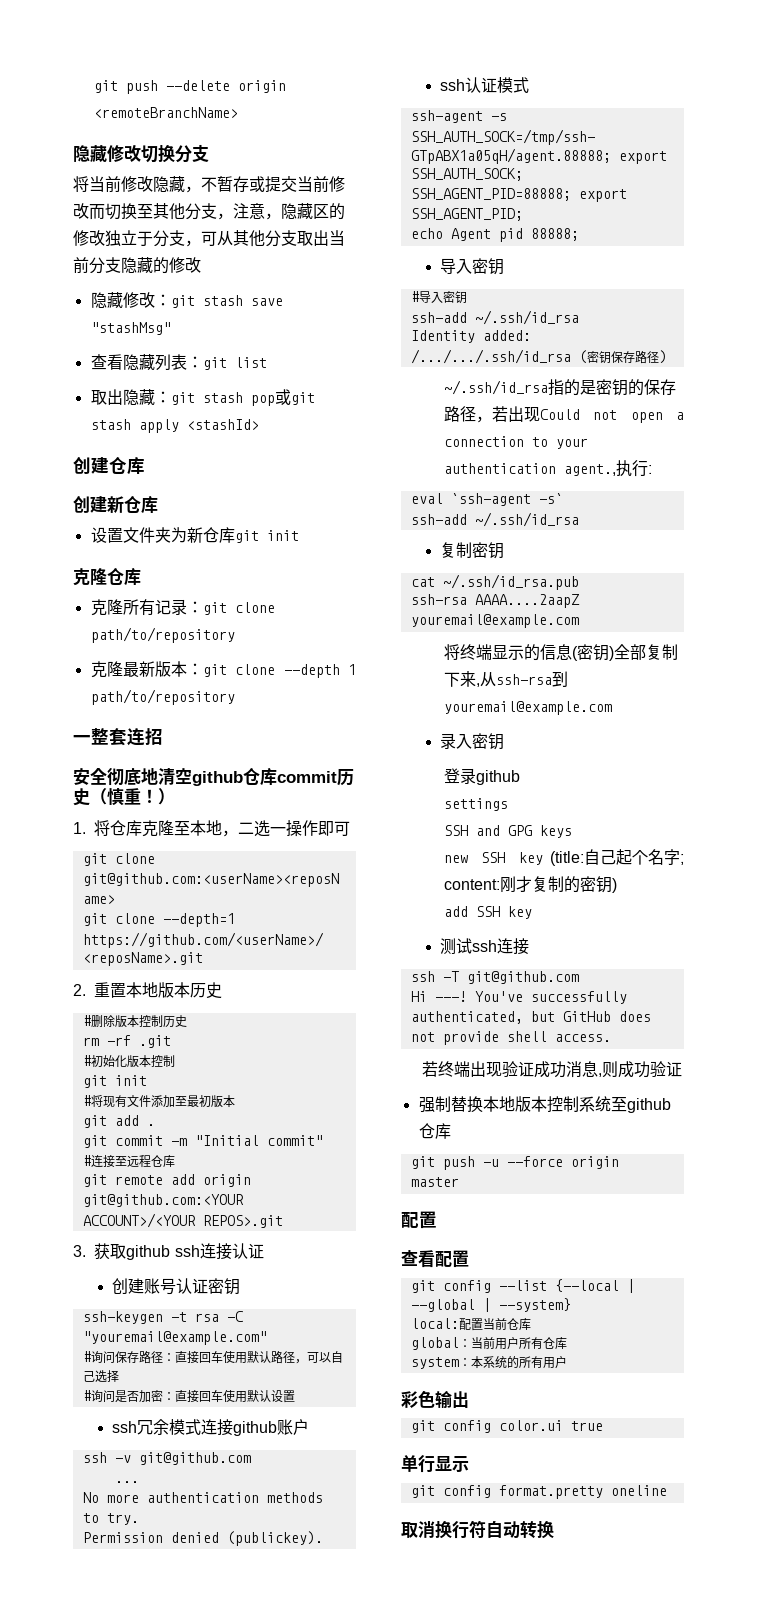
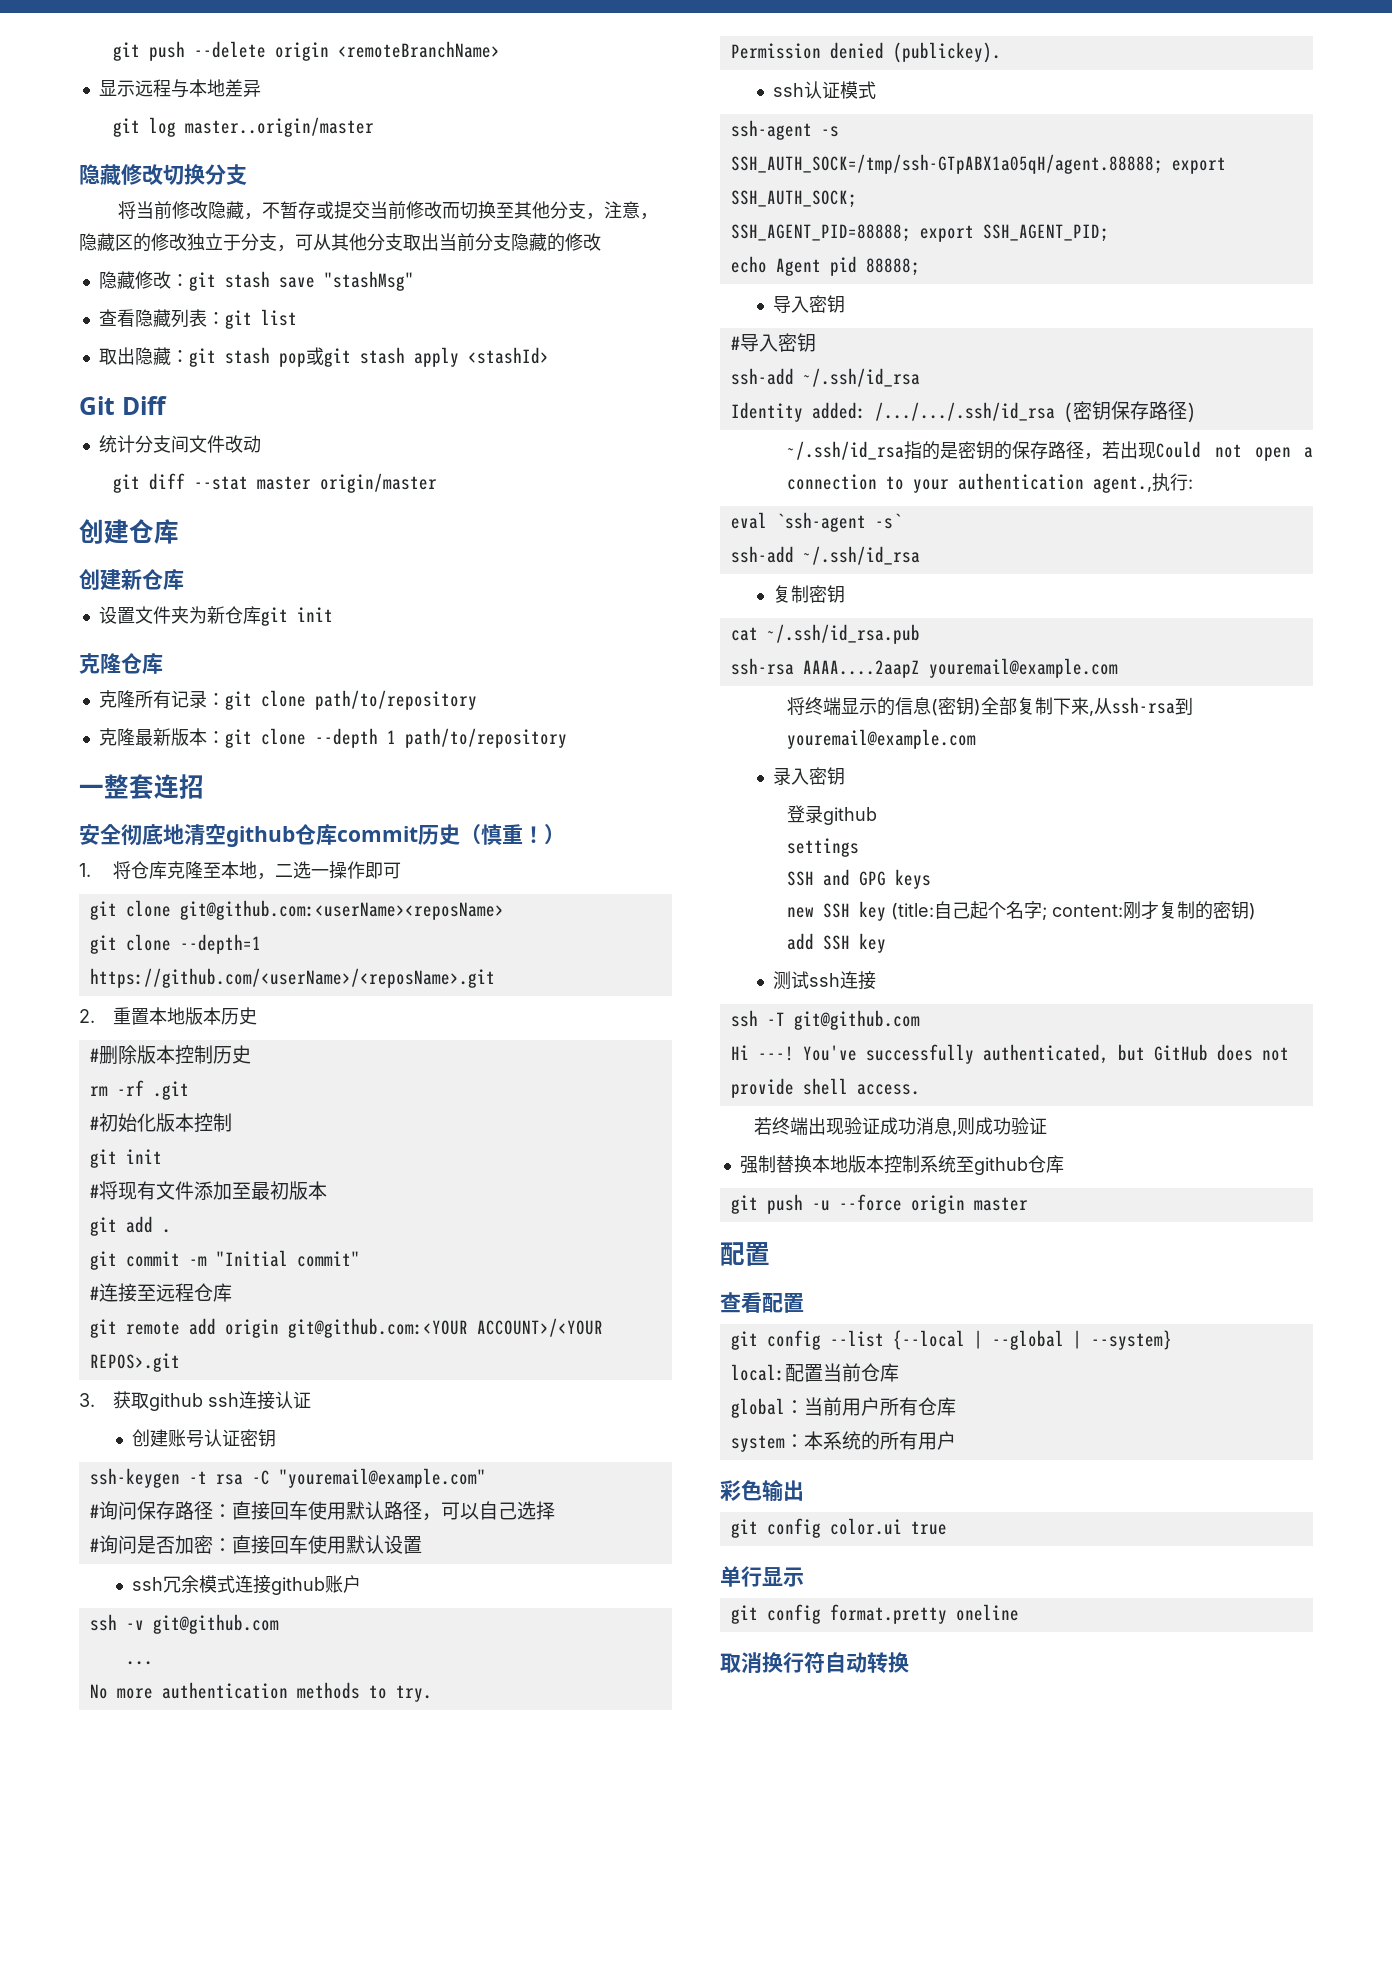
+ 显示远程与本地差异
+ git log master..origin/master
+ Git Diff
+ 统计分支间文件改动
+ git diff --stat master origin/master

